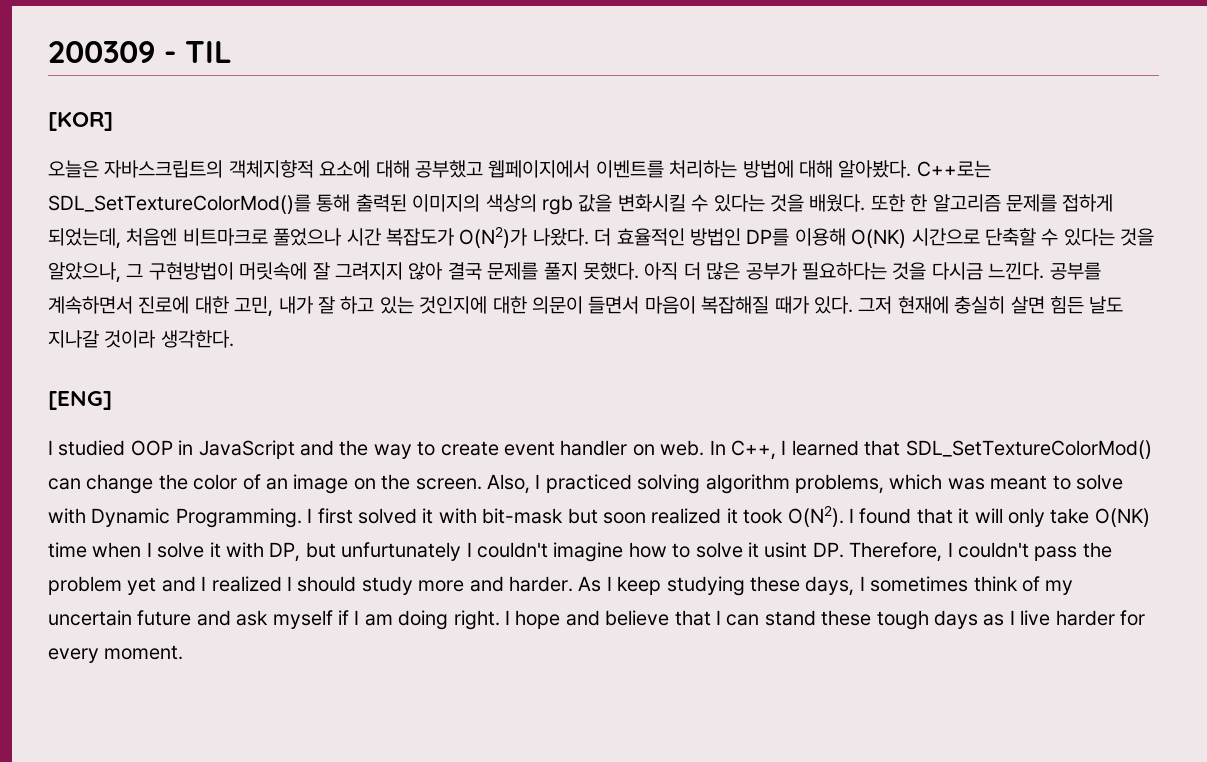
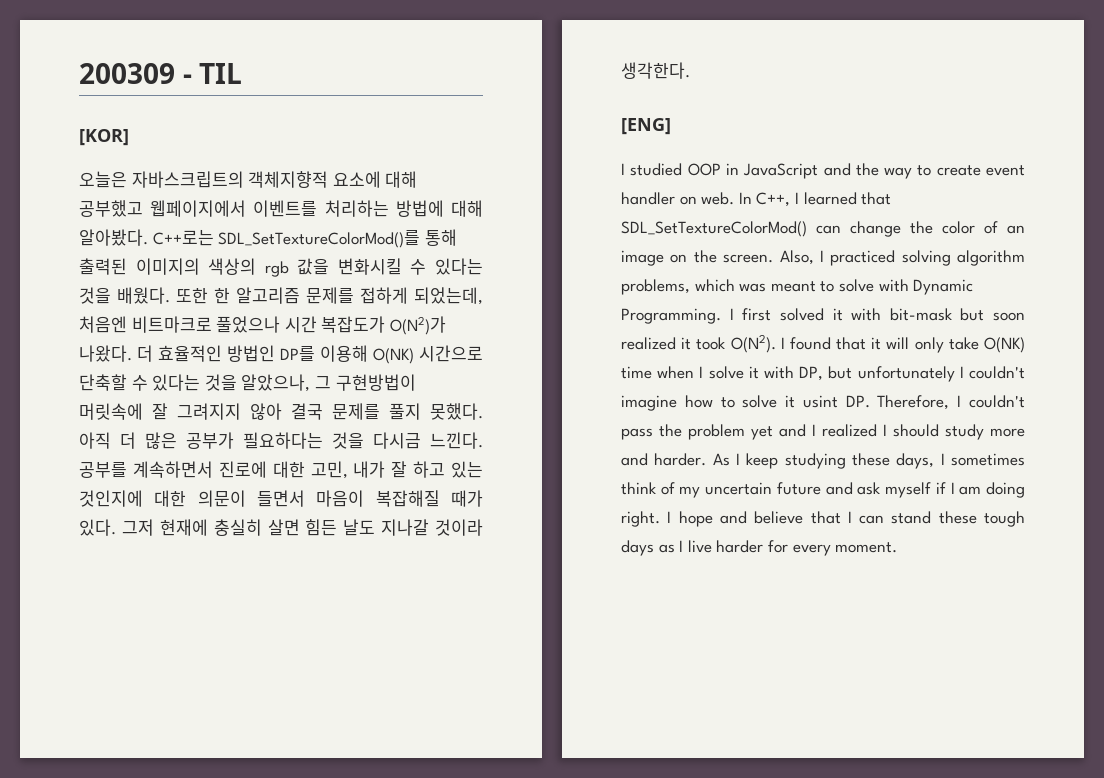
- I found that it will only take O(NK) time when I solve it with DP, but unfurtunately I couldn't imagine how to solve it usint DP. Therefore, I couldn't pass the problem yet and I realized I should study more and harder.
+ I found that it will only take O(NK) time when I solve it with DP, but unfortunately I couldn't imagine how to solve it usint DP. Therefore, I couldn't pass the problem yet and I realized I should study more and harder.

